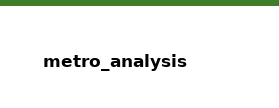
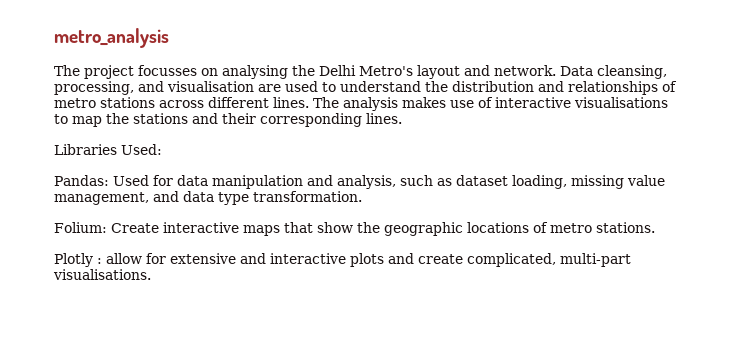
+ The project focusses on analysing the Delhi Metro's layout and network. Data cleansing, processing, and visualisation are used to understand the distribution and relationships of metro stations across different lines. The analysis makes use of interactive visualisations to map the stations and their corresponding lines.
+ Libraries Used:
+ Pandas: Used for data manipulation and analysis, such as dataset loading, missing value management, and data type transformation.
+ Folium: Create interactive maps that show the geographic locations of metro stations.
+ Plotly : allow for extensive and interactive plots and create complicated, multi-part visualisations.

